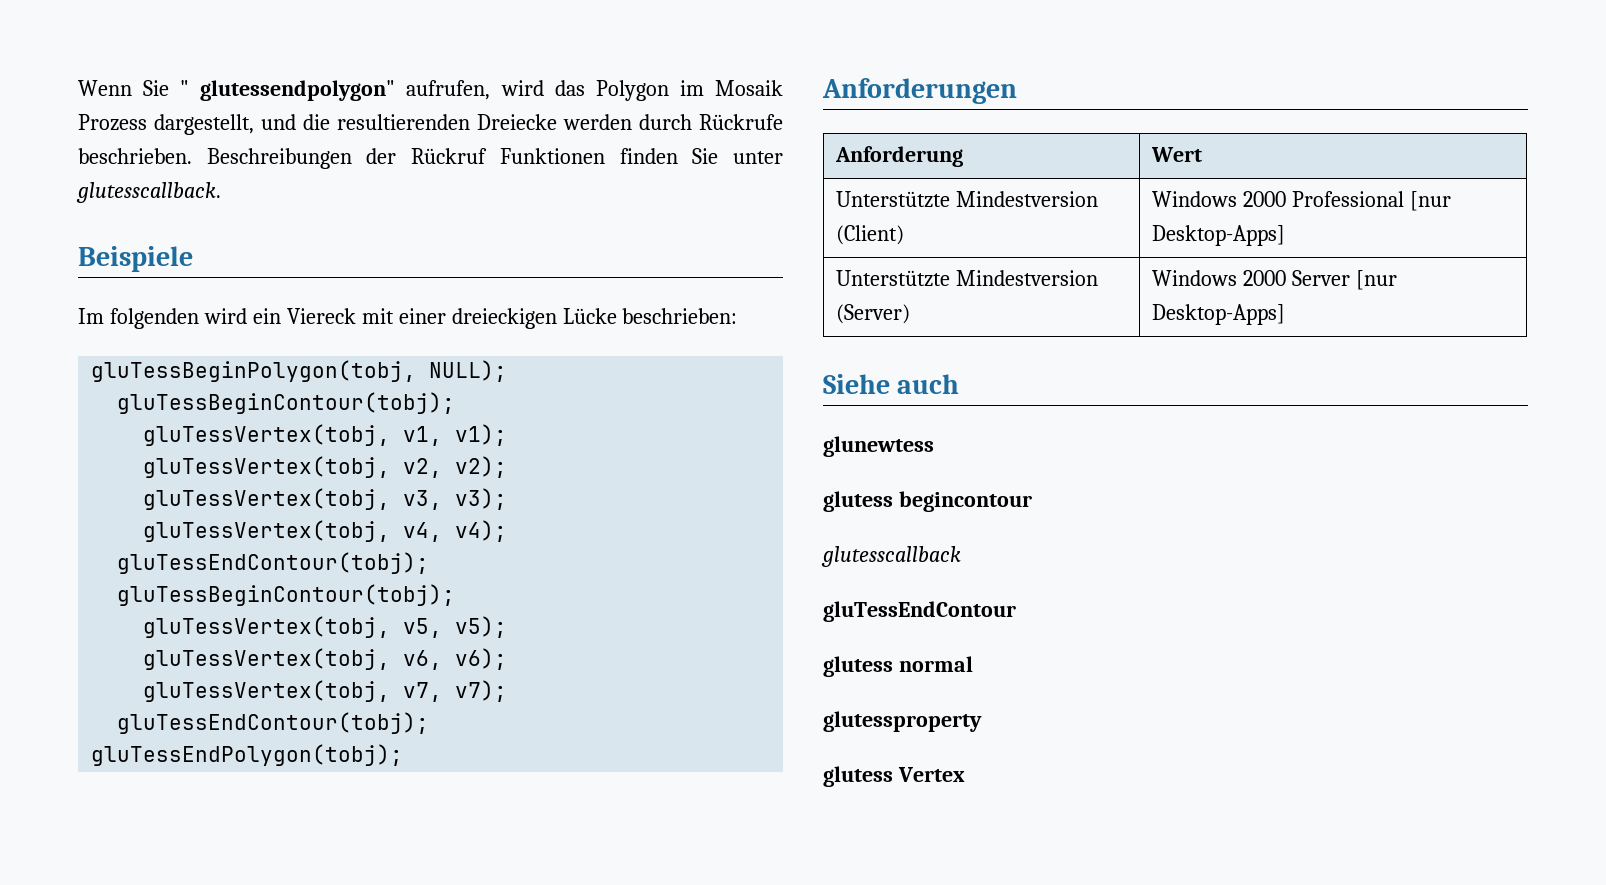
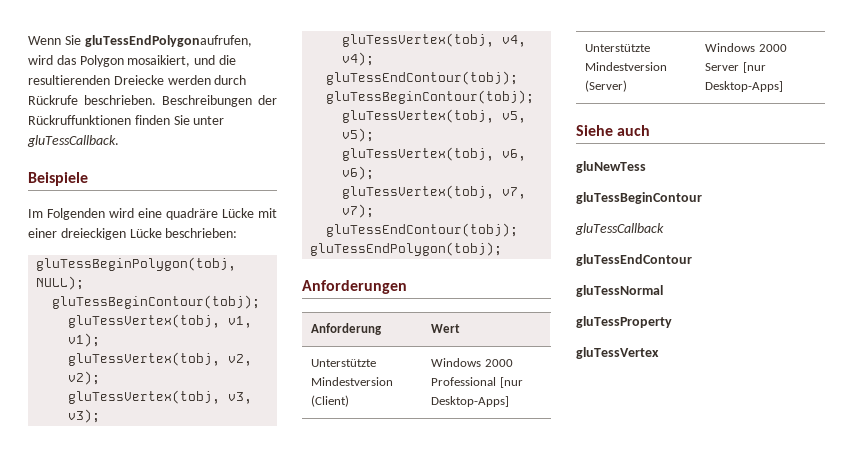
- Wenn Sie " glutessendpolygon" aufrufen, wird das Polygon im Mosaik Prozess dargestellt, und die resultierenden Dreiecke werden durch Rückrufe beschrieben.
+ Wenn Sie gluTessEndPolygonaufrufen, wird das Polygon mosaikiert, und die resultierenden Dreiecke werden durch Rückrufe beschrieben.
- Beschreibungen der Rückruf Funktionen finden Sie unter glutesscallback.
+ Beschreibungen der Rückruffunktionen finden Sie unter gluTessCallback.
- Im folgenden wird ein Viereck mit einer dreieckigen Lücke beschrieben:
+ Im Folgenden wird eine quadräre Lücke mit einer dreieckigen Lücke beschrieben:
- glunewtess
- glutess begincontour
- glutesscallback
+ gluNewTess
+ gluTessBeginContour
+ gluTessCallback
  gluTessEndContour
- glutess normal
- glutessproperty
- glutess Vertex
+ gluTessNormal
+ gluTessProperty
+ gluTessVertex

